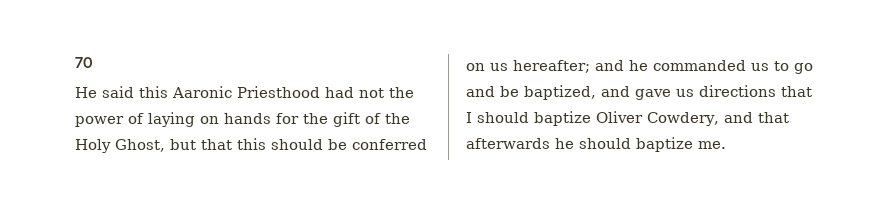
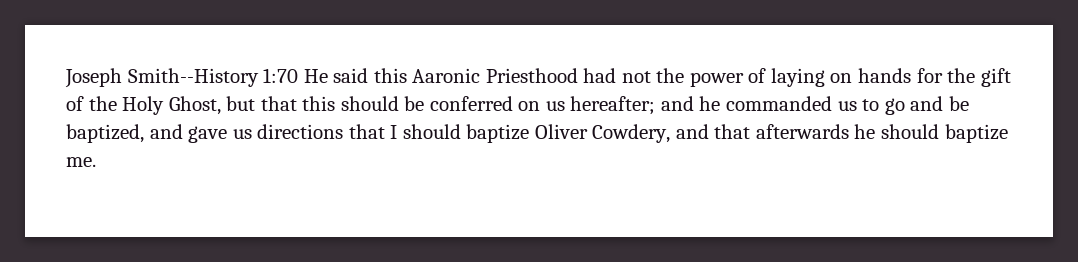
- 70
- He said this Aaronic Priesthood had not the power of laying on hands for the gift of the Holy Ghost, but that this should be conferred on us hereafter; and he commanded us to go and be baptized, and gave us directions that I should baptize Oliver Cowdery, and that afterwards he should baptize me.
+ Joseph Smith--History 1:70 He said this Aaronic Priesthood had not the power of laying on hands for the gift of the Holy Ghost, but that this should be conferred on us hereafter; and he commanded us to go and be baptized, and gave us directions that I should baptize Oliver Cowdery, and that afterwards he should baptize me.

